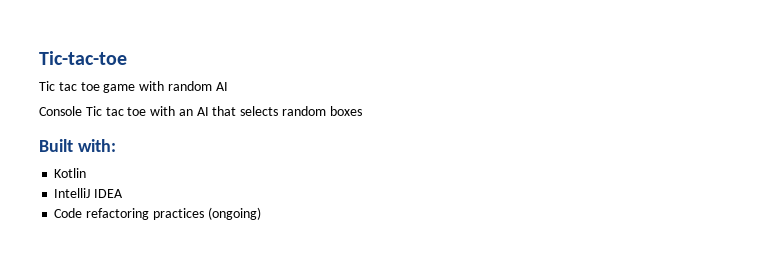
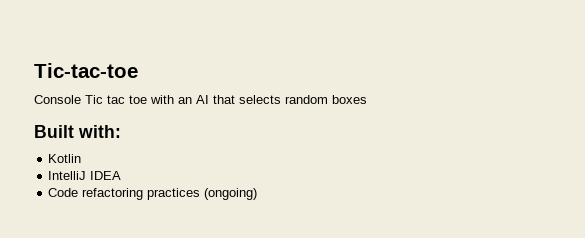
- Tic tac toe game with random AI

